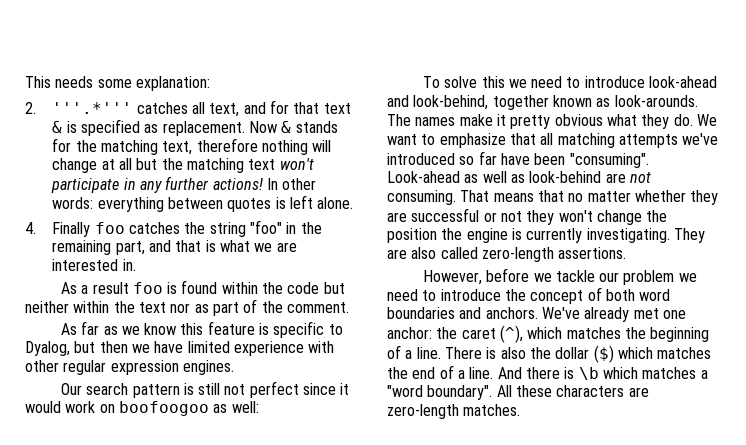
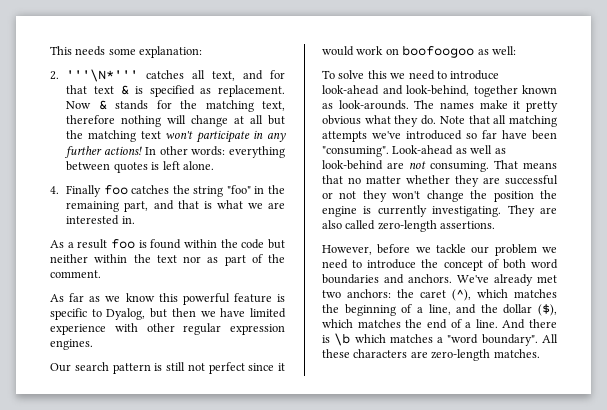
- 2. '''.*''' catches all text, and for that text & is specified as replacement.
+ 2. '''\N*''' catches all text, and for that text & is specified as replacement.
- As far as we know this feature is specific to Dyalog, but then we have limited experience with other regular expression engines.
+ As far as we know this powerful feature is specific to Dyalog, but then we have limited experience with other regular expression engines.
- We want to emphasize that all matching attempts we've introduced so far have been "consuming".
+ Note that all matching attempts we've introduced so far have been "consuming".
- We've already met one anchor: the caret (^), which matches the beginning of a line. There is also the dollar ($) which matches the end of a line.
+ We've already met two anchors: the caret (^), which matches the beginning of a line, and the dollar ($), which matches the end of a line.

